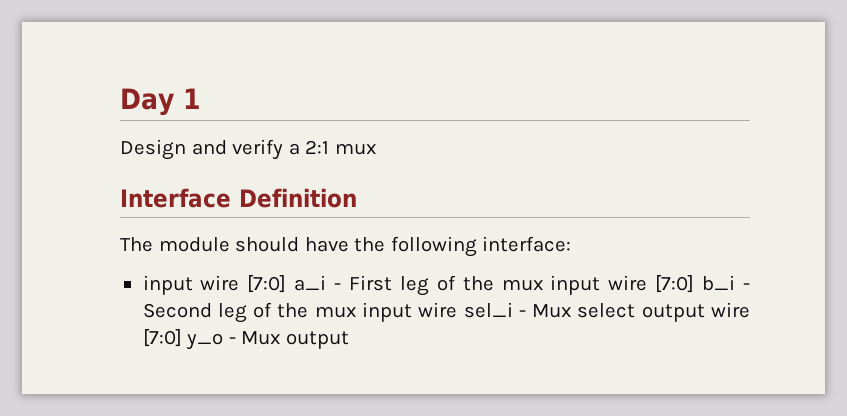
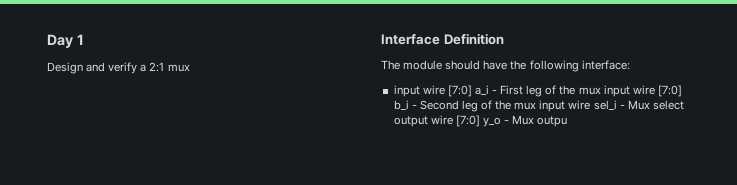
- input wire [7:0] a_i - First leg of the mux input wire [7:0] b_i - Second leg of the mux input wire sel_i - Mux select output wire [7:0] y_o - Mux output
+ input wire [7:0] a_i - First leg of the mux input wire [7:0] b_i - Second leg of the mux input wire sel_i - Mux select output wire [7:0] y_o - Mux outpu

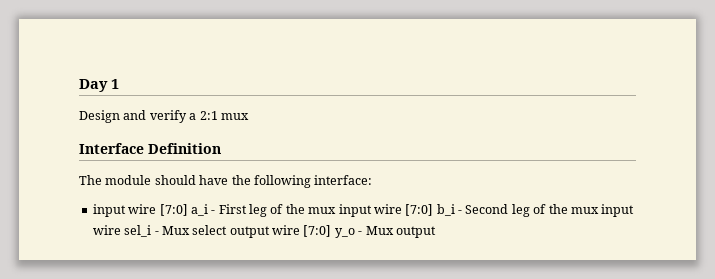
- input wire [7:0] a_i - First leg of the mux input wire [7:0] b_i - Second leg of the mux input wire sel_i - Mux select output wire [7:0] y_o - Mux outpu
+ input wire [7:0] a_i - First leg of the mux input wire [7:0] b_i - Second leg of the mux input wire sel_i - Mux select output wire [7:0] y_o - Mux output

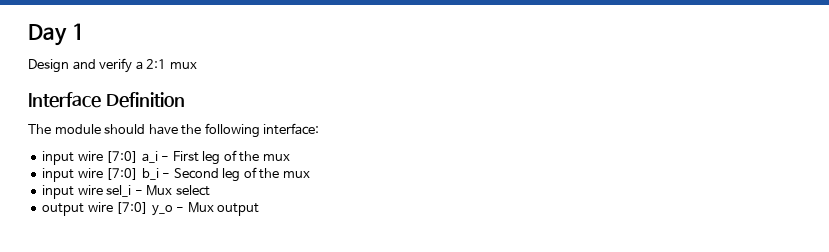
- input wire [7:0] a_i - First leg of the mux input wire [7:0] b_i - Second leg of the mux input wire sel_i - Mux select output wire [7:0] y_o - Mux output
+ input wire [7:0] a_i - First leg of the mux
+ input wire [7:0] b_i - Second leg of the mux
+ input wire sel_i - Mux select
+ output wire [7:0] y_o - Mux output

